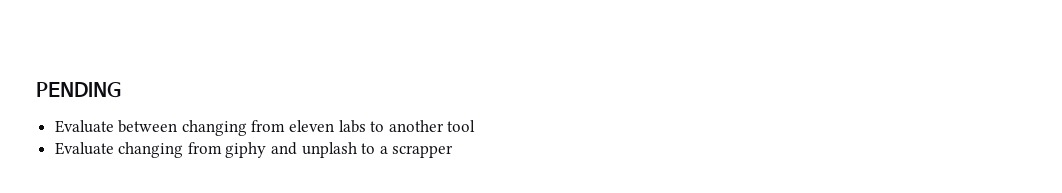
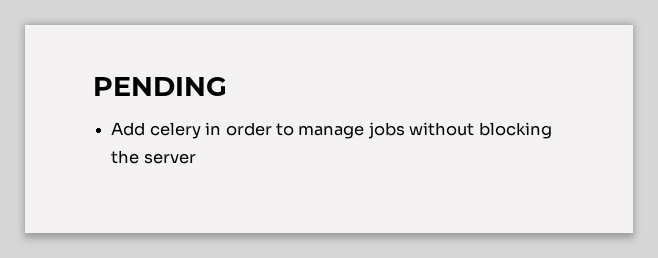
- Evaluate between changing from eleven labs to another tool
- Evaluate changing from giphy and unplash to a scrapper
+ Add celery in order to manage jobs without blocking the server

